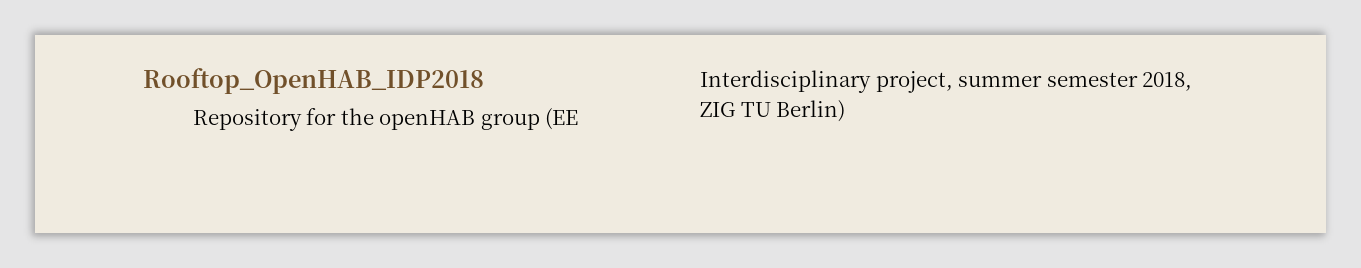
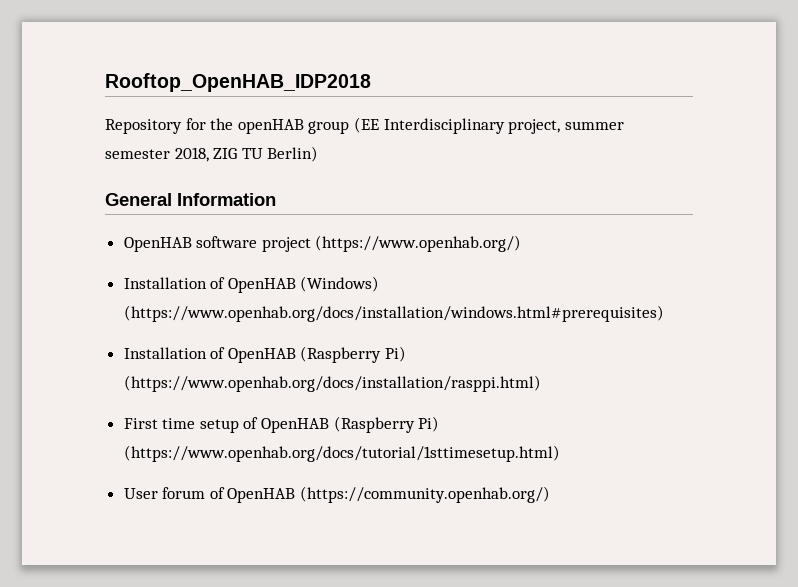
+ General Information
+ OpenHAB software project (https://www.openhab.org/)
+ Installation of OpenHAB (Windows) (https://www.openhab.org/docs/installation/windows.html#prerequisites)
+ Installation of OpenHAB (Raspberry Pi) (https://www.openhab.org/docs/installation/rasppi.html)
+ First time setup of OpenHAB (Raspberry Pi) (https://www.openhab.org/docs/tutorial/1sttimesetup.html)
+ User forum of OpenHAB (https://community.openhab.org/)

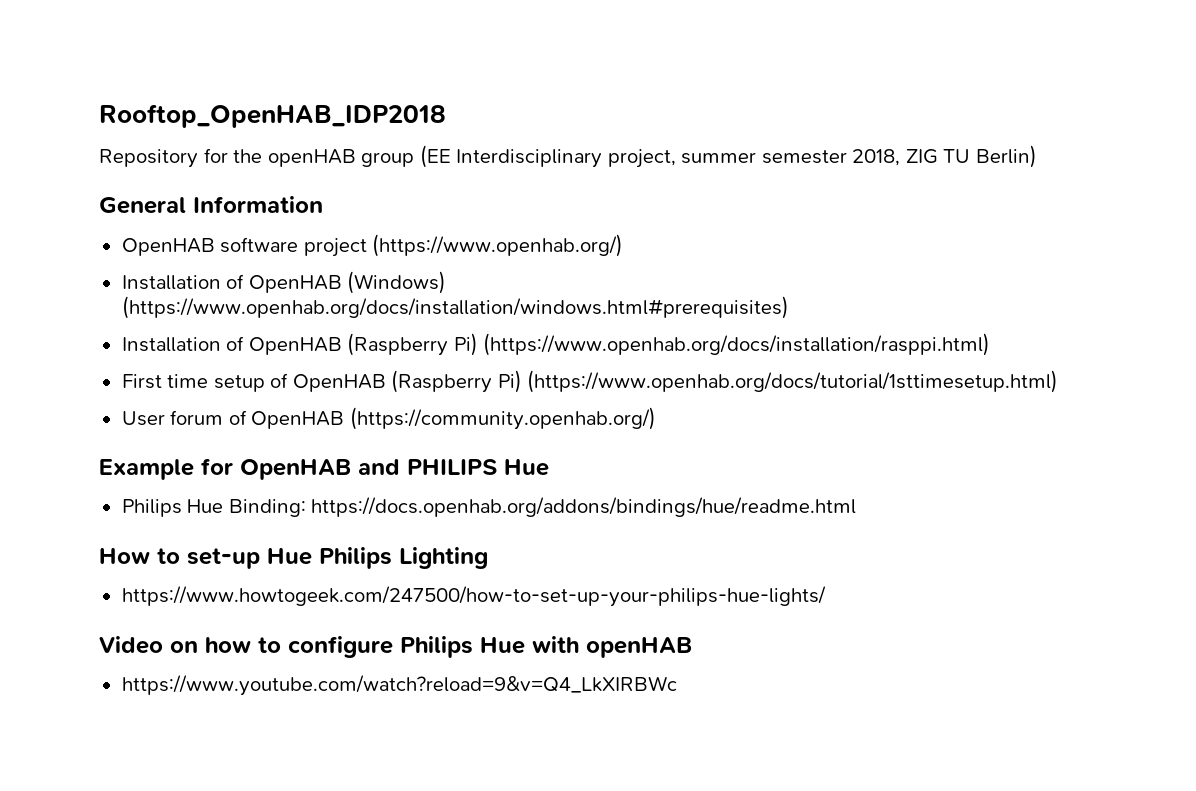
+ Example for OpenHAB and PHILIPS Hue
+ Philips Hue Binding: https://docs.openhab.org/addons/bindings/hue/readme.html
+ How to set-up Hue Philips Lighting
+ https://www.howtogeek.com/247500/how-to-set-up-your-philips-hue-lights/
+ Video on how to configure Philips Hue with openHAB
+ https://www.youtube.com/watch?reload=9&v=Q4_LkXIRBWc

